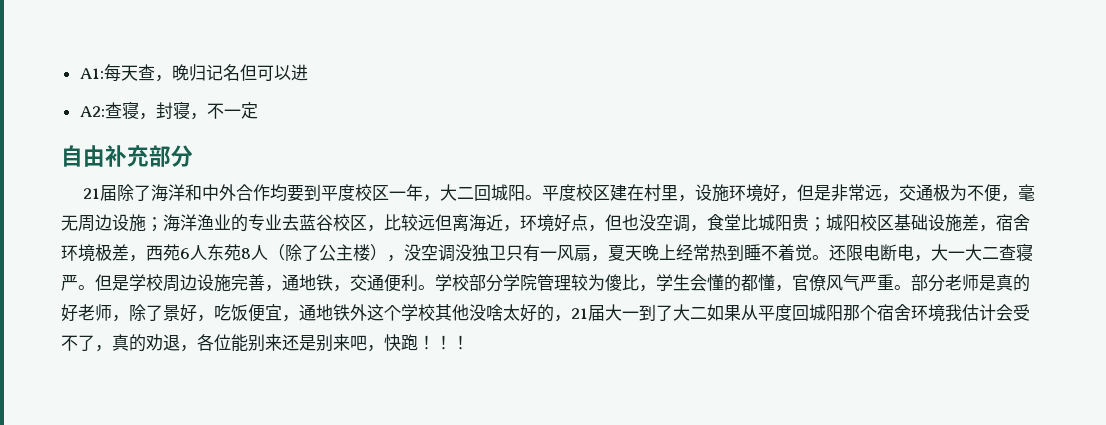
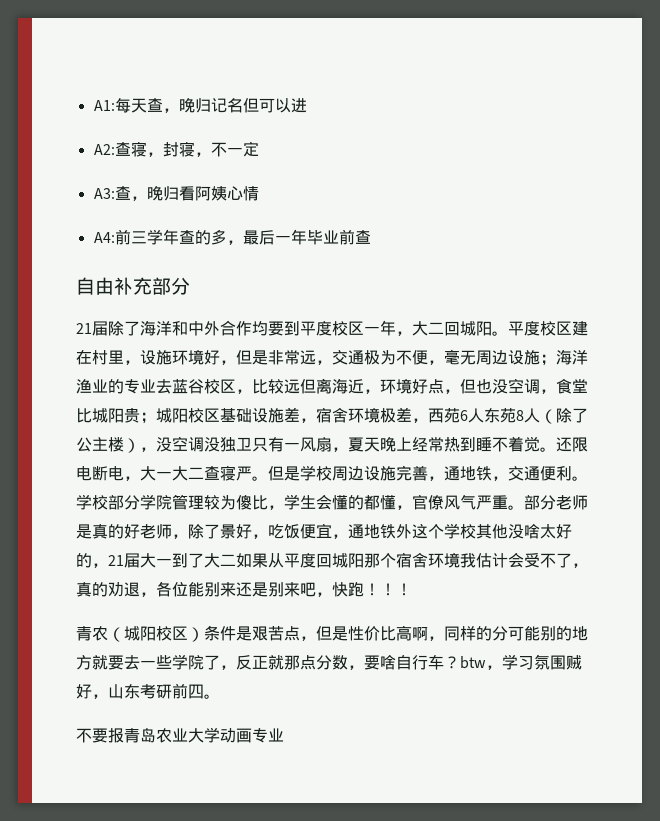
+ A3:查，晚归看阿姨心情
+ A4:前三学年查的多，最后一年毕业前查
+ 青农（城阳校区）条件是艰苦点，但是性价比高啊，同样的分可能别的地方就要去一些学院了，反正就那点分数，要啥自行车？btw，学习氛围贼好，山东考研前四。
+ 不要报青岛农业大学动画专业

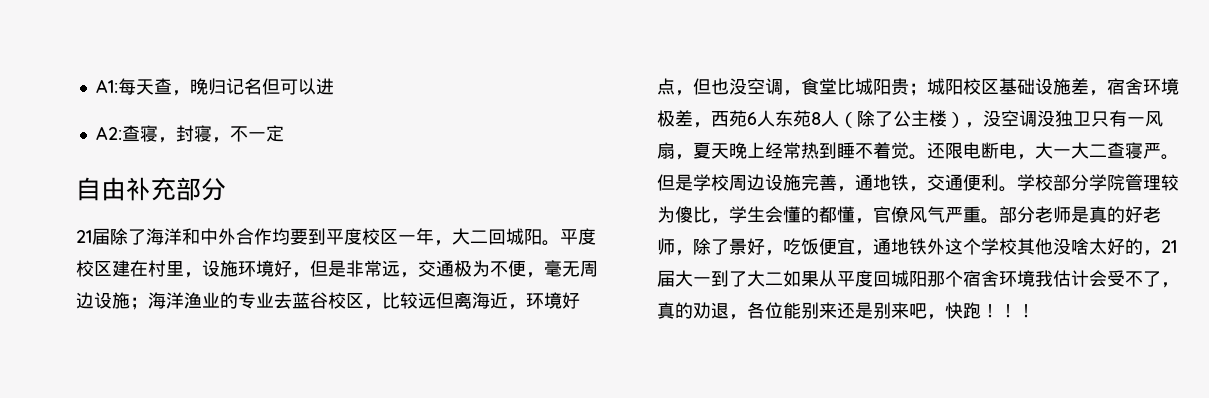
- A3:查，晚归看阿姨心情
- A4:前三学年查的多，最后一年毕业前查
- 青农（城阳校区）条件是艰苦点，但是性价比高啊，同样的分可能别的地方就要去一些学院了，反正就那点分数，要啥自行车？btw，学习氛围贼好，山东考研前四。
- 不要报青岛农业大学动画专业

